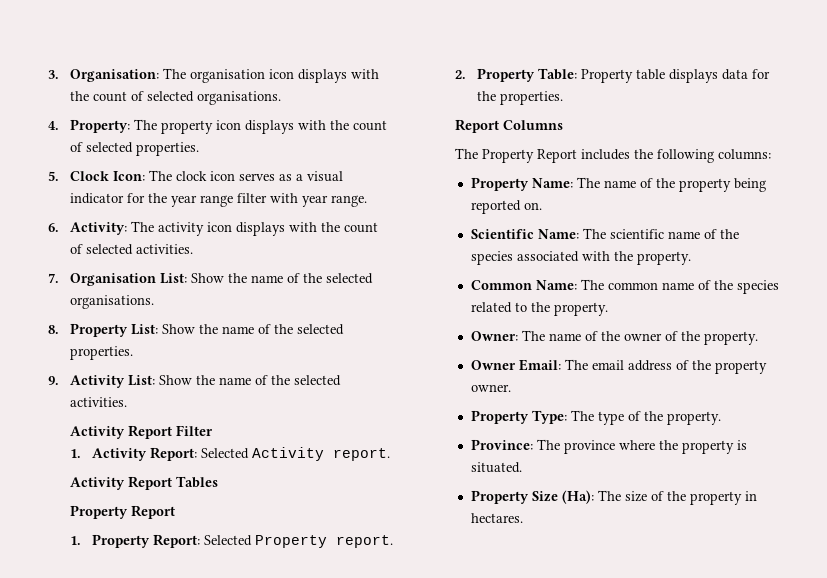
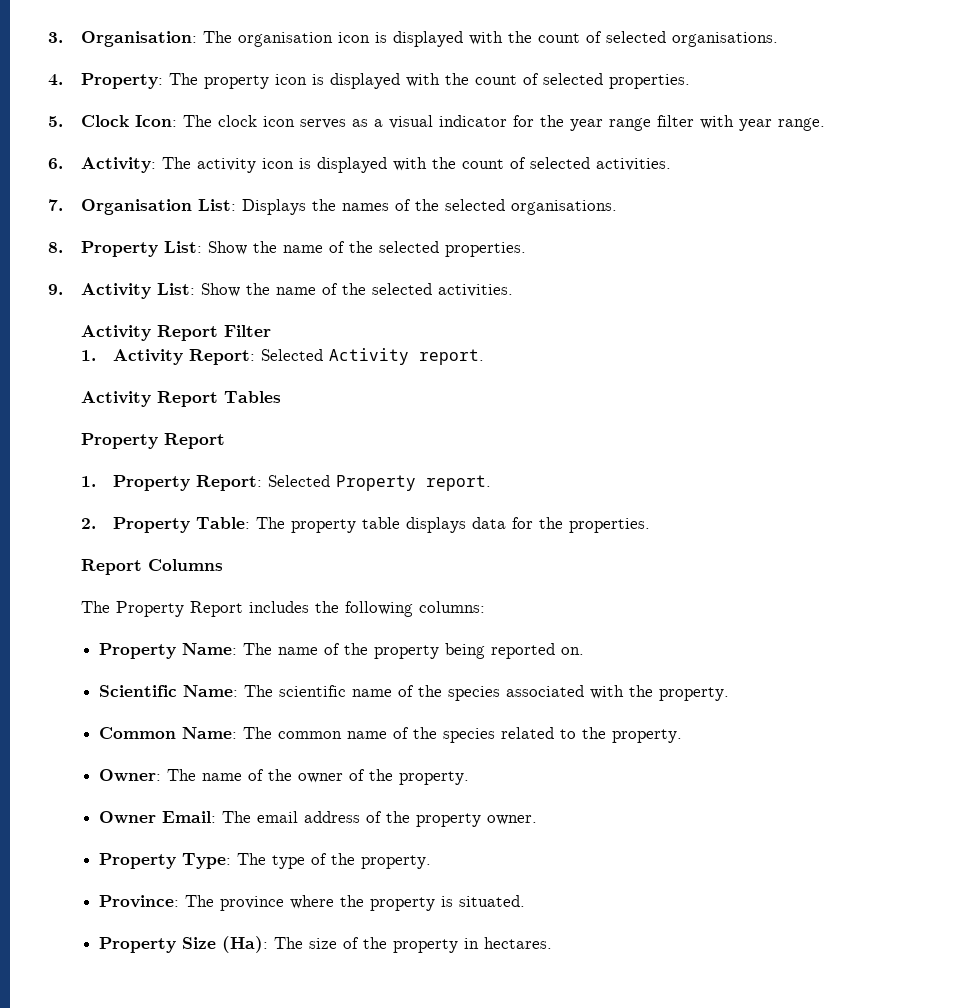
- 3. Organisation: The organisation icon displays with the count of selected organisations.
+ 3. Organisation: The organisation icon is displayed with the count of selected organisations.
- 4. Property: The property icon displays with the count of selected properties.
+ 4. Property: The property icon is displayed with the count of selected properties.
- 6. Activity: The activity icon displays with the count of selected activities.
+ 6. Activity: The activity icon is displayed with the count of selected activities.
- 7. Organisation List: Show the name of the selected organisations.
+ 7. Organisation List: Displays the names of the selected organisations.
- 2. Property Table: Property table displays data for the properties.
+ 2. Property Table: The property table displays data for the properties.

